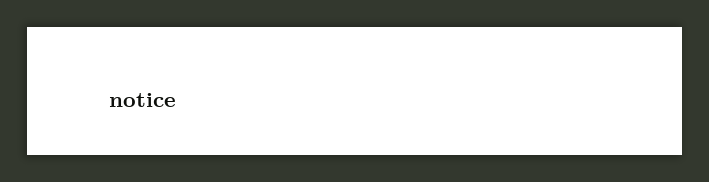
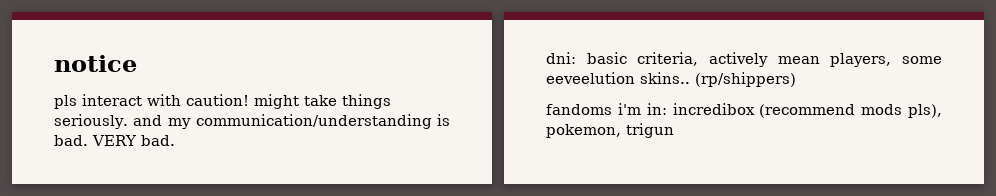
+ pls interact with caution! might take things seriously. and my communication/understanding is bad. VERY bad.
+ dni: basic criteria, actively mean players, some eeveelution skins.. (rp/shippers)
+ fandoms i'm in: incredibox (recommend mods pls), pokemon, trigun

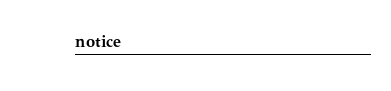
- pls interact with caution! might take things seriously. and my communication/understanding is bad. VERY bad.
- dni: basic criteria, actively mean players, some eeveelution skins.. (rp/shippers)
- fandoms i'm in: incredibox (recommend mods pls), pokemon, trigun

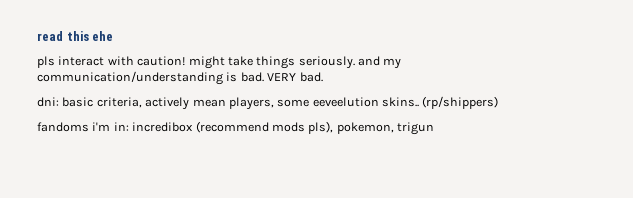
- notice
+ read this ehe
+ pls interact with caution! might take things seriously. and my communication/understanding is bad. VERY bad.
+ dni: basic criteria, actively mean players, some eeveelution skins.. (rp/shippers)
+ fandoms i'm in: incredibox (recommend mods pls), pokemon, trigun

